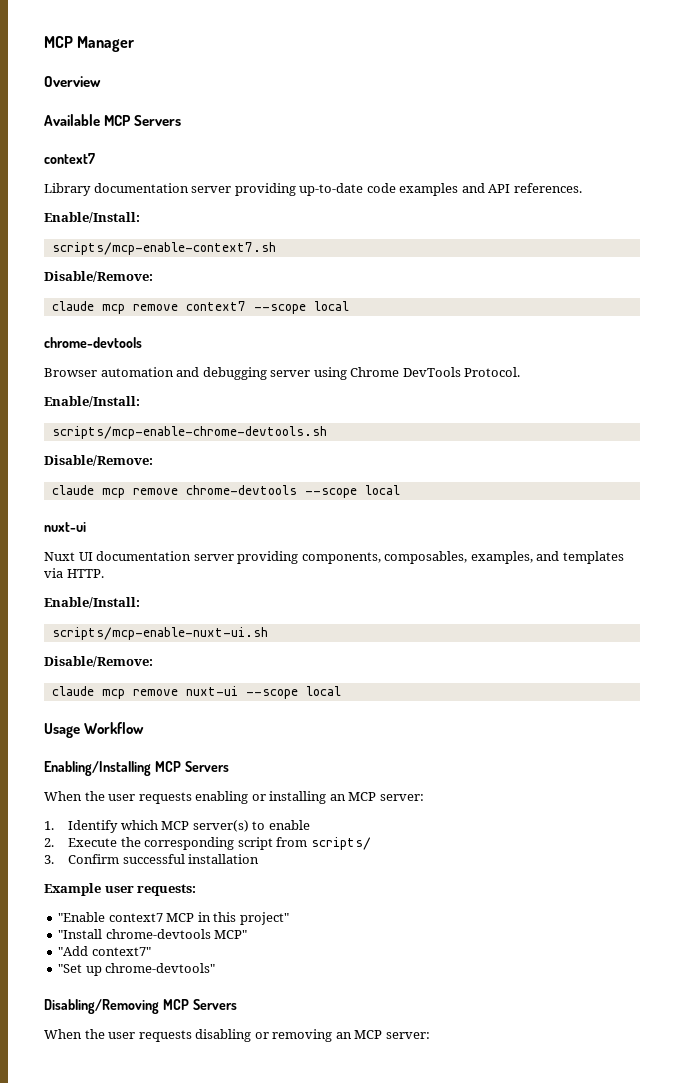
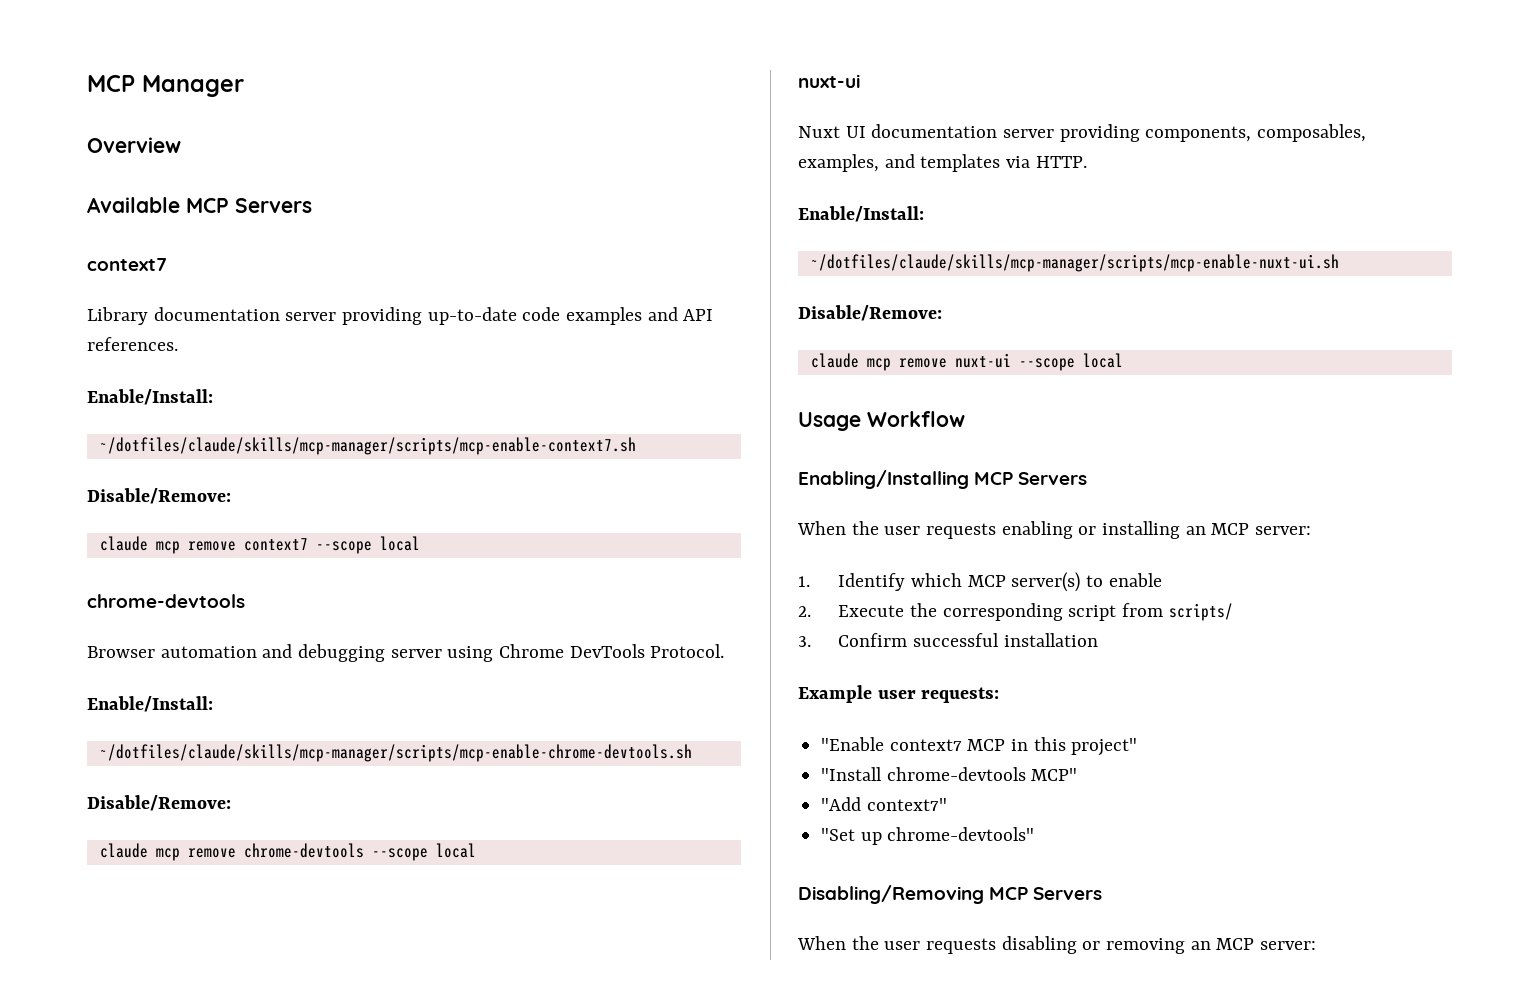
- scripts/mcp-enable-context7.sh
+ ~/dotfiles/claude/skills/mcp-manager/scripts/mcp-enable-context7.sh
- scripts/mcp-enable-chrome-devtools.sh
+ ~/dotfiles/claude/skills/mcp-manager/scripts/mcp-enable-chrome-devtools.sh
- scripts/mcp-enable-nuxt-ui.sh
+ ~/dotfiles/claude/skills/mcp-manager/scripts/mcp-enable-nuxt-ui.sh

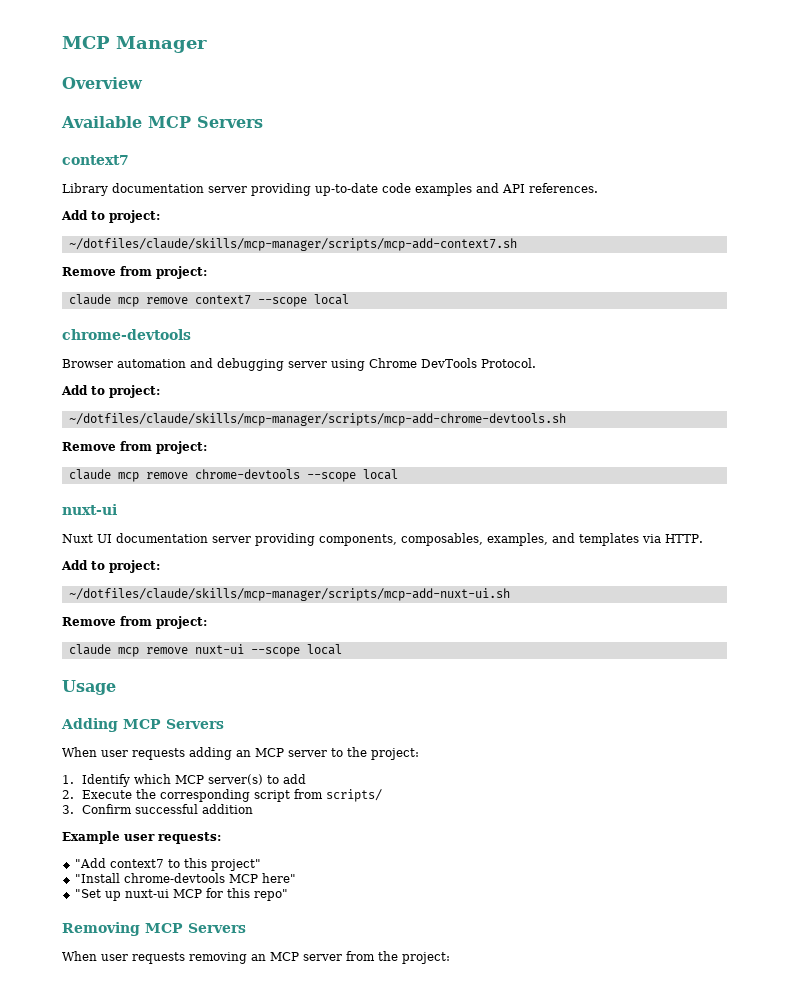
  Library documentation server providing up-to-date code examples and API references.
- Enable/Install:
- ~/dotfiles/claude/skills/mcp-manager/scripts/mcp-enable-context7.sh
- Disable/Remove:
+ Add to project:
+ ~/dotfiles/claude/skills/mcp-manager/scripts/mcp-add-context7.sh
+ Remove from project:
  Browser automation and debugging server using Chrome DevTools Protocol.
- Enable/Install:
- ~/dotfiles/claude/skills/mcp-manager/scripts/mcp-enable-chrome-devtools.sh
- Disable/Remove:
+ Add to project:
+ ~/dotfiles/claude/skills/mcp-manager/scripts/mcp-add-chrome-devtools.sh
+ Remove from project:
  Nuxt UI documentation server providing components, composables, examples, and templates via HTTP.
- Enable/Install:
- ~/dotfiles/claude/skills/mcp-manager/scripts/mcp-enable-nuxt-ui.sh
- Disable/Remove:
+ Add to project:
+ ~/dotfiles/claude/skills/mcp-manager/scripts/mcp-add-nuxt-ui.sh
+ Remove from project:
- Usage Workflow
- Enabling/Installing MCP Servers
- When the user requests enabling or installing an MCP server:
+ Usage
+ Adding MCP Servers
+ When user requests adding an MCP server to the project:
- 1. Identify which MCP server(s) to enable
+ 1. Identify which MCP server(s) to add
- 3. Confirm successful installation
+ 3. Confirm successful addition
- "Enable context7 MCP in this project"
+ "Add context7 to this project"
- "Install chrome-devtools MCP"
- "Add context7"
+ "Install chrome-devtools MCP here"
- "Set up chrome-devtools"
- Disabling/Removing MCP Servers
- When the user requests disabling or removing an MCP server:
+ "Set up nuxt-ui MCP for this repo"
+ Removing MCP Servers
+ When user requests removing an MCP server from the project:

